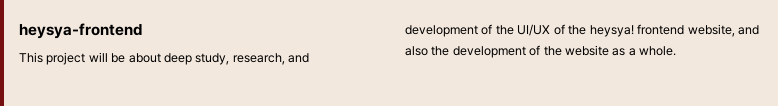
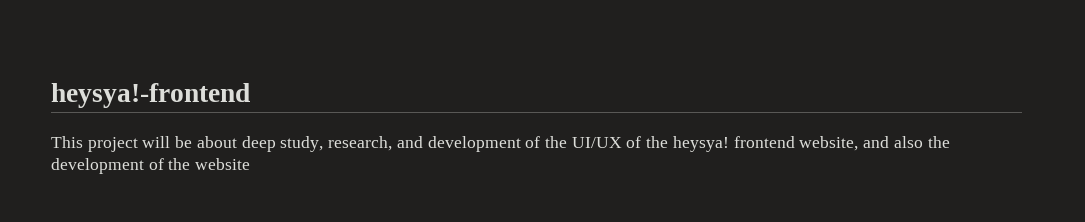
- heysya-frontend
+ heysya!-frontend
- This project will be about deep study, research, and development of the UI/UX of the heysya! frontend website, and also the development of the website as a whole.
+ This project will be about deep study, research, and development of the UI/UX of the heysya! frontend website, and also the development of the website

